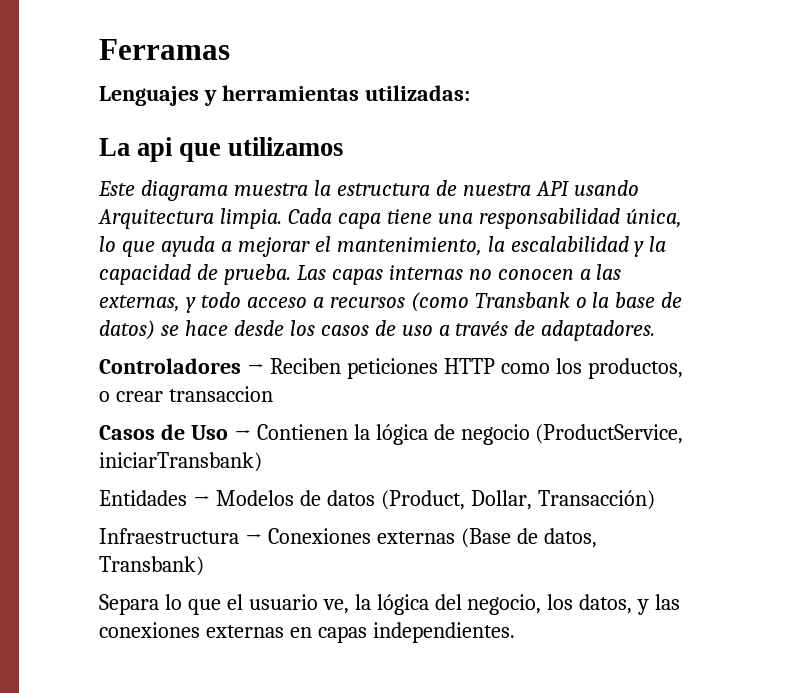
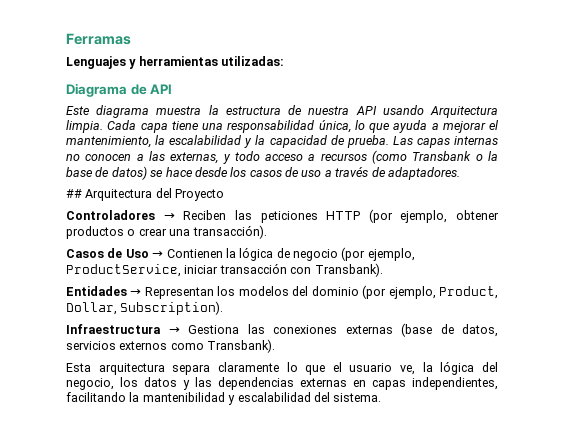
- La api que utilizamos
+ Diagrama de API
+ ## Arquitectura del Proyecto
- Controladores → Reciben peticiones HTTP como los productos, o crear transaccion
+ Controladores → Reciben las peticiones HTTP (por ejemplo, obtener productos o crear una transacción).
- Casos de Uso → Contienen la lógica de negocio (ProductService, iniciarTransbank)
- Entidades → Modelos de datos (Product, Dollar, Transacción)
- Infraestructura → Conexiones externas (Base de datos, Transbank)
- Separa lo que el usuario ve, la lógica del negocio, los datos, y las conexiones externas en capas independientes.
+ Casos de Uso → Contienen la lógica de negocio (por ejemplo, ProductService, iniciar transacción con Transbank).
+ Entidades → Representan los modelos del dominio (por ejemplo, Product, Dollar, Subscription).
+ Infraestructura → Gestiona las conexiones externas (base de datos, servicios externos como Transbank).
+ Esta arquitectura separa claramente lo que el usuario ve, la lógica del negocio, los datos y las dependencias externas en capas independientes, facilitando la mantenibilidad y escalabilidad del sistema.

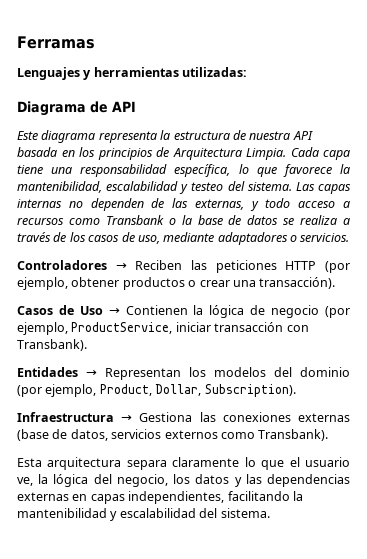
- Este diagrama muestra la estructura de nuestra API usando Arquitectura limpia.
+ Este diagrama representa la estructura de nuestra API basada en los principios de Arquitectura Limpia.
- Cada capa tiene una responsabilidad única, lo que ayuda a mejorar el mantenimiento, la escalabilidad y la capacidad de prueba.
+ Cada capa tiene una responsabilidad específica, lo que favorece la mantenibilidad, escalabilidad y testeo del sistema.
- Las capas internas no conocen a las externas, y todo acceso a recursos (como Transbank o la base de datos) se hace desde los casos de uso a través de adaptadores.
- ## Arquitectura del Proyecto
+ Las capas internas no dependen de las externas, y todo acceso a recursos como Transbank o la base de datos se realiza a través de los casos de uso, mediante adaptadores o servicios.

